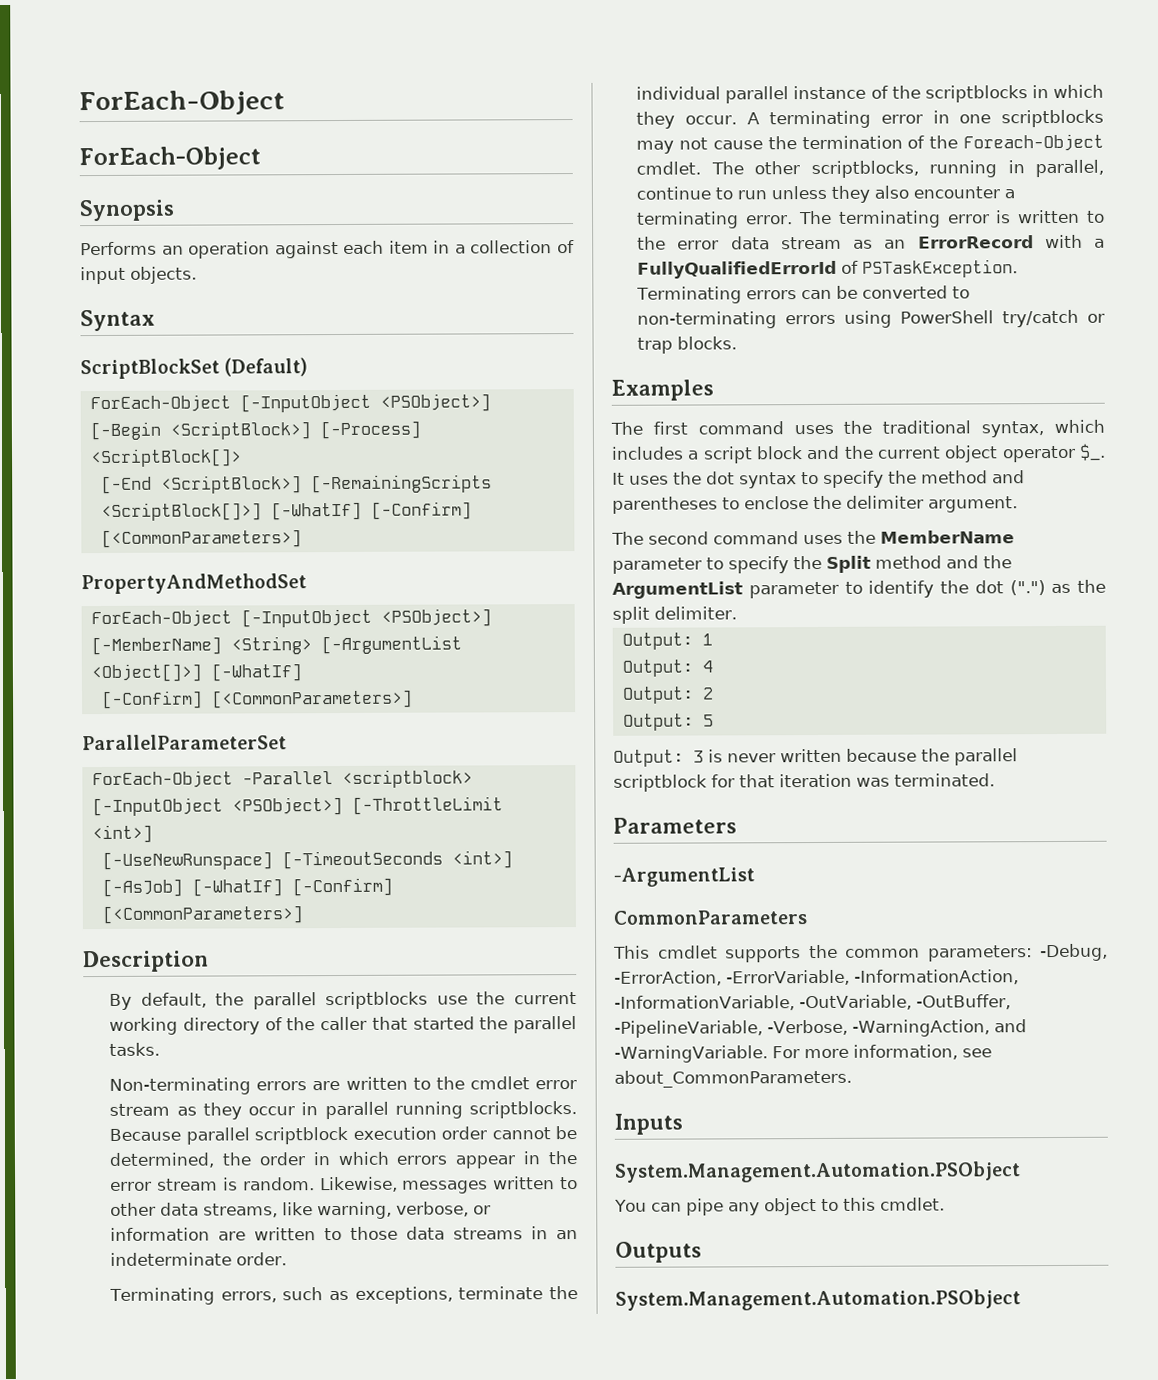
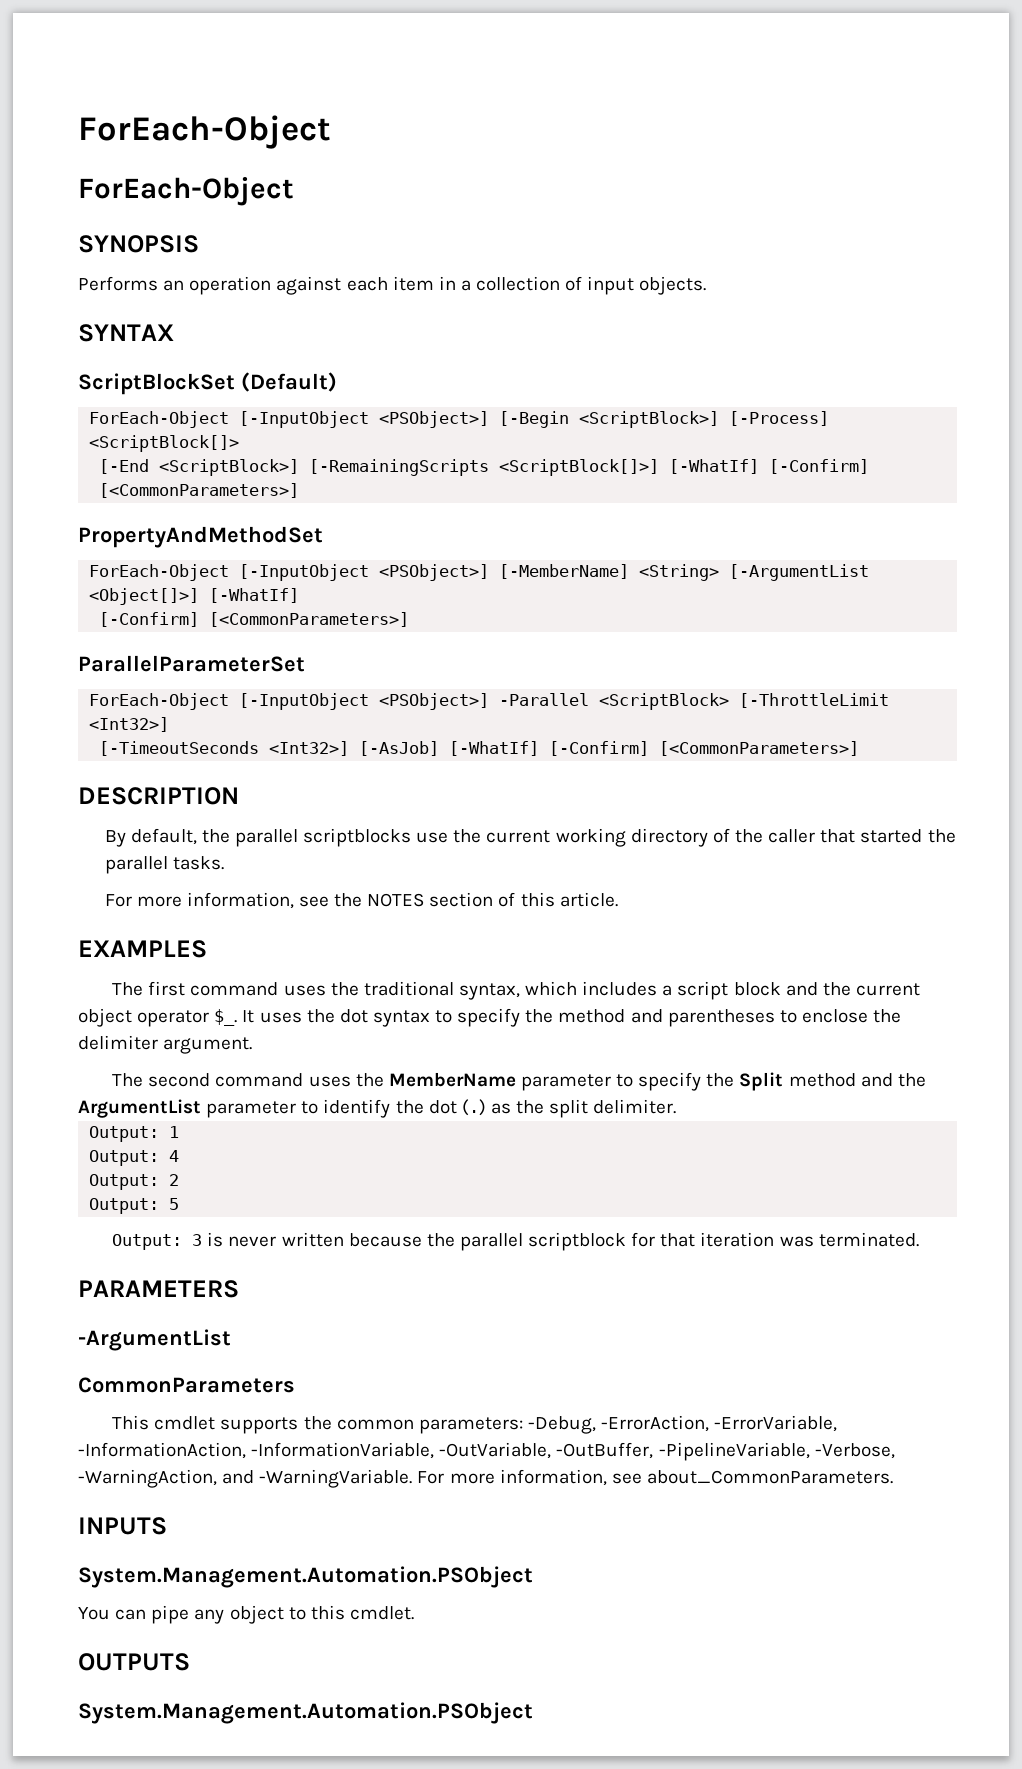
- Synopsis
+ SYNOPSIS
- Syntax
+ SYNTAX
- ForEach-Object -Parallel <scriptblock> [-InputObject <PSObject>] [-ThrottleLimit <int>]
- [-UseNewRunspace] [-TimeoutSeconds <int>] [-AsJob] [-WhatIf] [-Confirm] [<CommonParameters>]
+ ForEach-Object [-InputObject <PSObject>] -Parallel <ScriptBlock> [-ThrottleLimit <Int32>]
+ [-TimeoutSeconds <Int32>] [-AsJob] [-WhatIf] [-Confirm] [<CommonParameters>]
- Description
+ DESCRIPTION
- Non-terminating errors are written to the cmdlet error stream as they occur in parallel running scriptblocks. Because parallel scriptblock execution order cannot be determined, the order in which errors appear in the error stream is random. Likewise, messages written to other data streams, like warning, verbose, or information are written to those data streams in an indeterminate order.
- Terminating errors, such as exceptions, terminate the individual parallel instance of the scriptblocks in which they occur. A terminating error in one scriptblocks may not cause the termination of the Foreach-Object cmdlet. The other scriptblocks, running in parallel, continue to run unless they also encounter a terminating error. The terminating error is written to the error data stream as an ErrorRecord with a FullyQualifiedErrorId of PSTaskException. Terminating errors can be converted to non-terminating errors using PowerShell try/catch or trap blocks.
- Examples
+ For more information, see the NOTES section of this article.
+ EXAMPLES
- The second command uses the MemberName parameter to specify the Split method and the ArgumentList parameter to identify the dot (".") as the split delimiter.
+ The second command uses the MemberName parameter to specify the Split method and the ArgumentList parameter to identify the dot (.) as the split delimiter.
- Parameters
+ PARAMETERS
- Inputs
+ INPUTS
- Outputs
+ OUTPUTS

